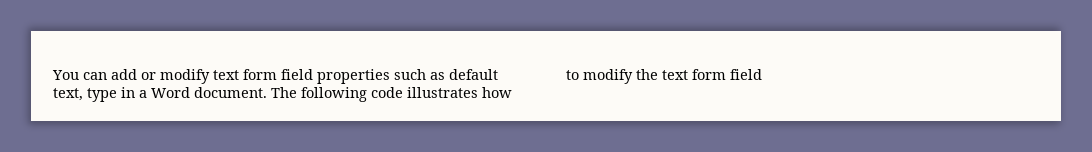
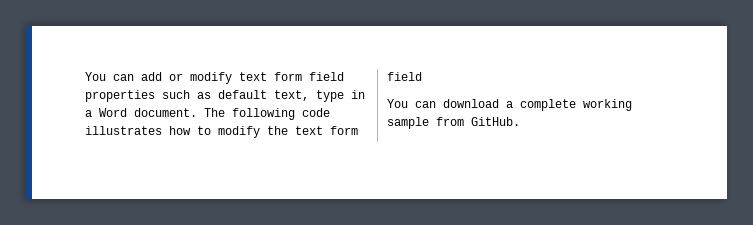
+ You can download a complete working sample from GitHub.

